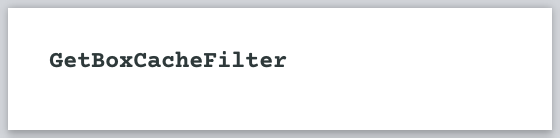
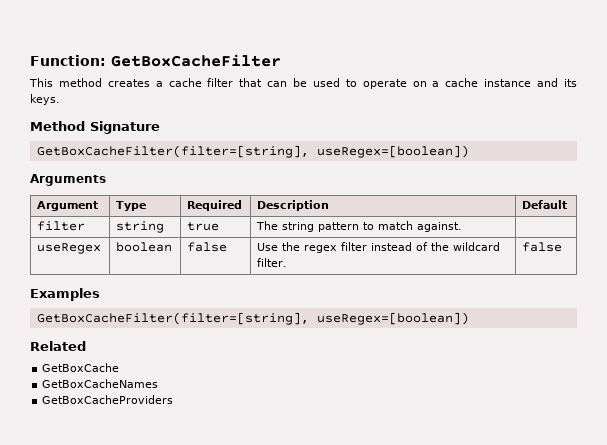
- GetBoxCacheFilter
+ Function: GetBoxCacheFilter
+ This method creates a cache filter that can be used to operate on a cache instance and its keys.
+ Method Signature
+ GetBoxCacheFilter(filter=[string], useRegex=[boolean])
+ Arguments
+ Argument | Type | Required | Description | Default
+ filter | string | true | The string pattern to match against. |
+ useRegex | boolean | false | Use the regex filter instead of the wildcard filter. | false
+ Examples
+ GetBoxCacheFilter(filter=[string], useRegex=[boolean])
+ Related
+ GetBoxCache
+ GetBoxCacheNames
+ GetBoxCacheProviders

